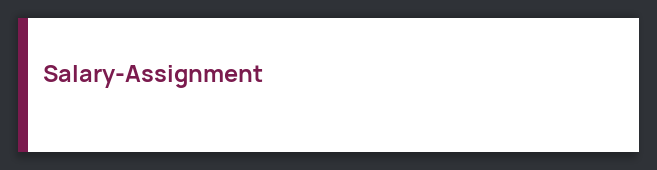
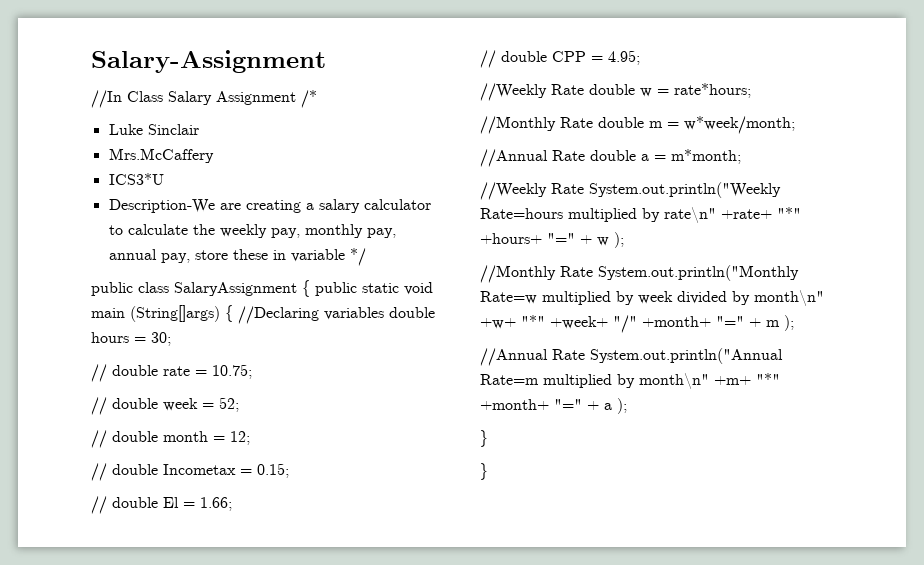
+ //In Class Salary Assignment /*
+ Luke Sinclair
+ Mrs.McCaffery
+ ICS3*U
+ Description-We are creating a salary calculator to calculate the weekly pay, monthly pay, annual pay, store these in variable */
+ public class SalaryAssignment { public static void main (String[]args) { //Declaring variables double hours = 30;
+ // double rate = 10.75;
+ // double week = 52;
+ // double month = 12;
+ // double Incometax = 0.15;
+ // double El = 1.66;
+ // double CPP = 4.95;
+ //Weekly Rate double w = rate*hours;
+ //Monthly Rate double m = w*week/month;
+ //Annual Rate double a = m*month;
+ //Weekly Rate System.out.println("Weekly Rate=hours multiplied by rate\n" +rate+ "*" +hours+ "=" + w );
+ //Monthly Rate System.out.println("Monthly Rate=w multiplied by week divided by month\n" +w+ "*" +week+ "/" +month+ "=" + m );
+ //Annual Rate System.out.println("Annual Rate=m multiplied by month\n" +m+ "*" +month+ "=" + a );
+ }
+ }

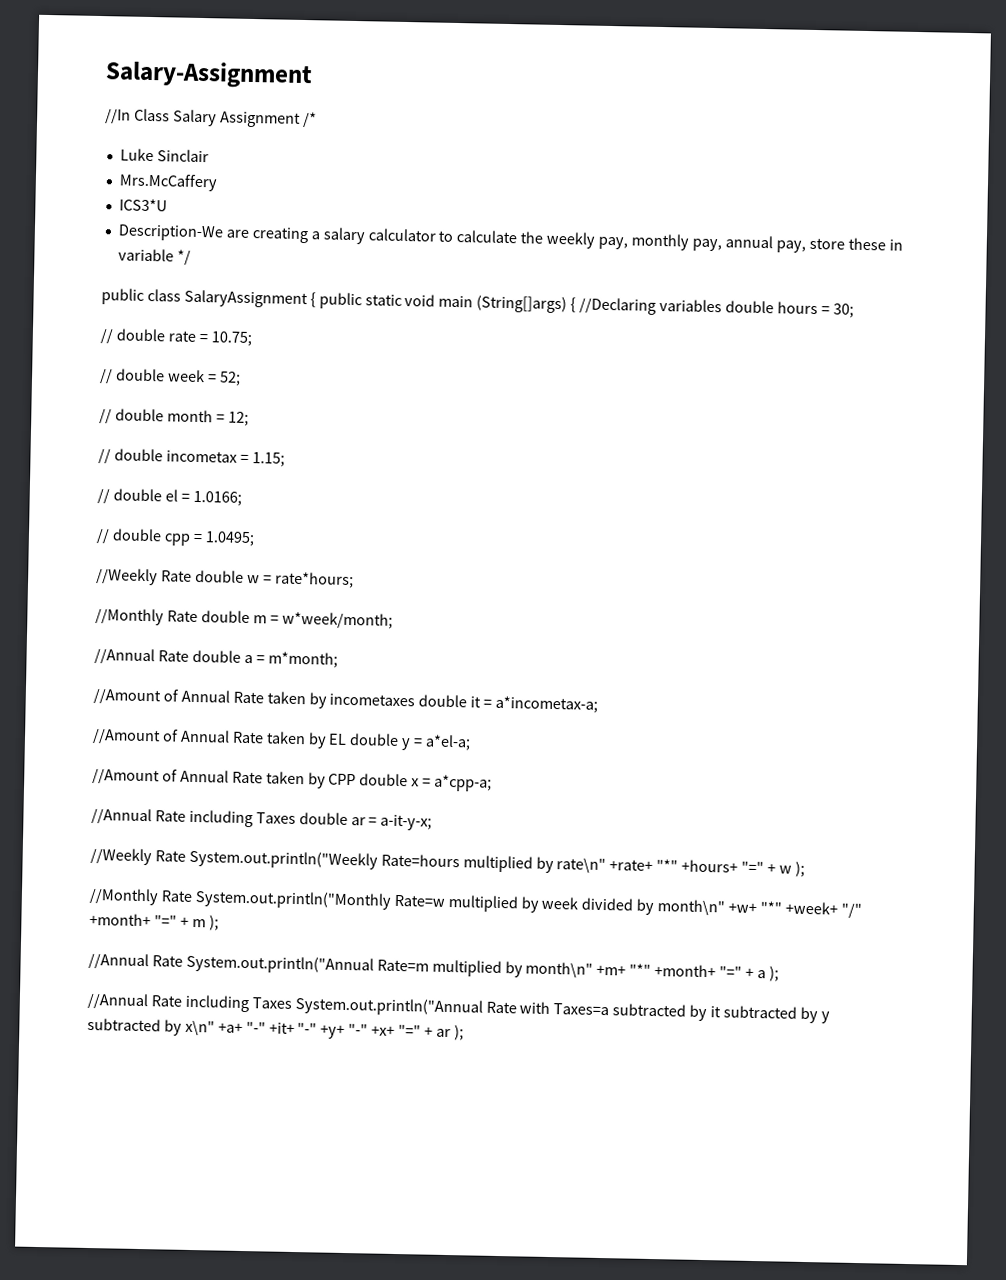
- // double Incometax = 0.15;
- // double El = 1.66;
- // double CPP = 4.95;
+ // double incometax = 1.15;
+ // double el = 1.0166;
+ // double cpp = 1.0495;
+ //Amount of Annual Rate taken by incometaxes double it = a*incometax-a;
+ //Amount of Annual Rate taken by EL double y = a*el-a;
+ //Amount of Annual Rate taken by CPP double x = a*cpp-a;
+ //Annual Rate including Taxes double ar = a-it-y-x;
  //Annual Rate System.out.println("Annual Rate=m multiplied by month\n" +m+ "*" +month+ "=" + a );
- }
- }
+ //Annual Rate including Taxes System.out.println("Annual Rate with Taxes=a subtracted by it subtracted by y subtracted by x\n" +a+ "-" +it+ "-" +y+ "-" +x+ "=" + ar );

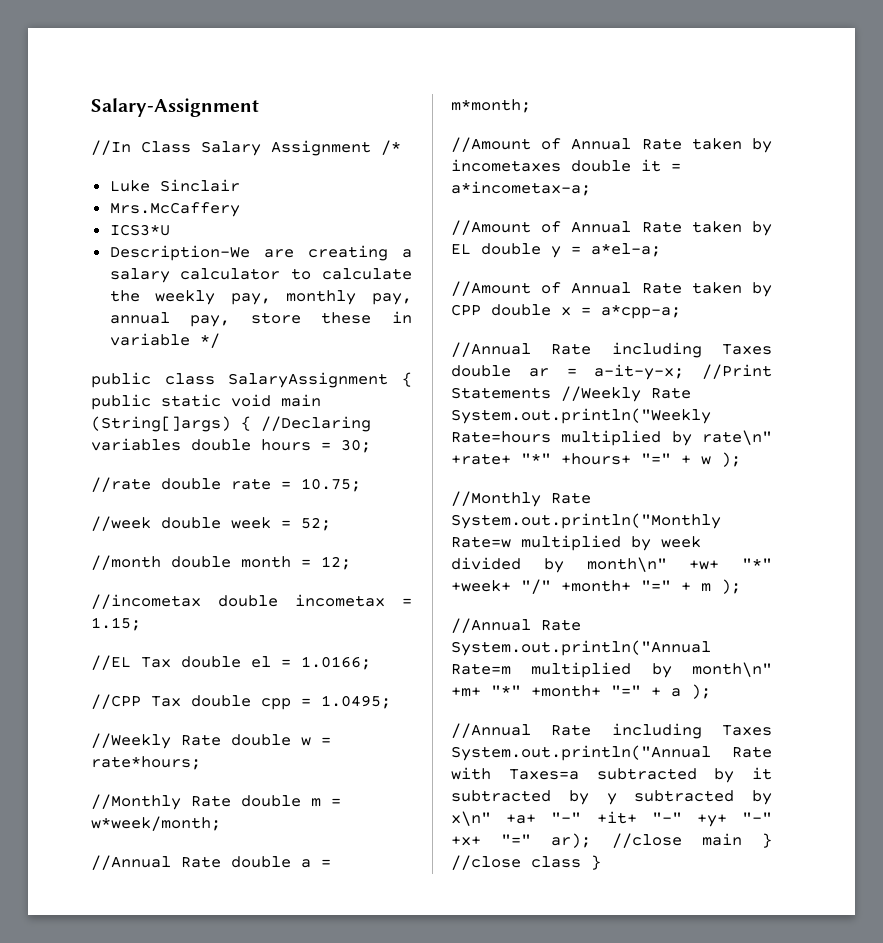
- // double rate = 10.75;
+ //rate double rate = 10.75;
- // double week = 52;
+ //week double week = 52;
- // double month = 12;
+ //month double month = 12;
- // double incometax = 1.15;
+ //incometax double incometax = 1.15;
- // double el = 1.0166;
+ //EL Tax double el = 1.0166;
- // double cpp = 1.0495;
+ //CPP Tax double cpp = 1.0495;
- //Annual Rate including Taxes double ar = a-it-y-x;
- //Weekly Rate System.out.println("Weekly Rate=hours multiplied by rate\n" +rate+ "*" +hours+ "=" + w );
+ //Annual Rate including Taxes double ar = a-it-y-x; //Print Statements //Weekly Rate System.out.println("Weekly Rate=hours multiplied by rate\n" +rate+ "*" +hours+ "=" + w );
- //Annual Rate including Taxes System.out.println("Annual Rate with Taxes=a subtracted by it subtracted by y subtracted by x\n" +a+ "-" +it+ "-" +y+ "-" +x+ "=" + ar );
+ //Annual Rate including Taxes System.out.println("Annual Rate with Taxes=a subtracted by it subtracted by y subtracted by x\n" +a+ "-" +it+ "-" +y+ "-" +x+ "=" ar); //close main } //close class }

